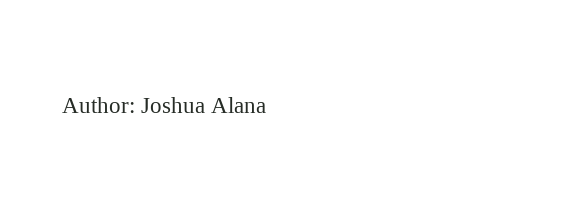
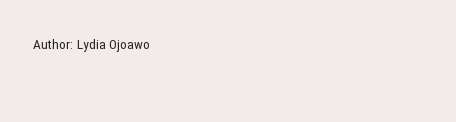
- Author: Joshua Alana
+ Author: Lydia Ojoawo

